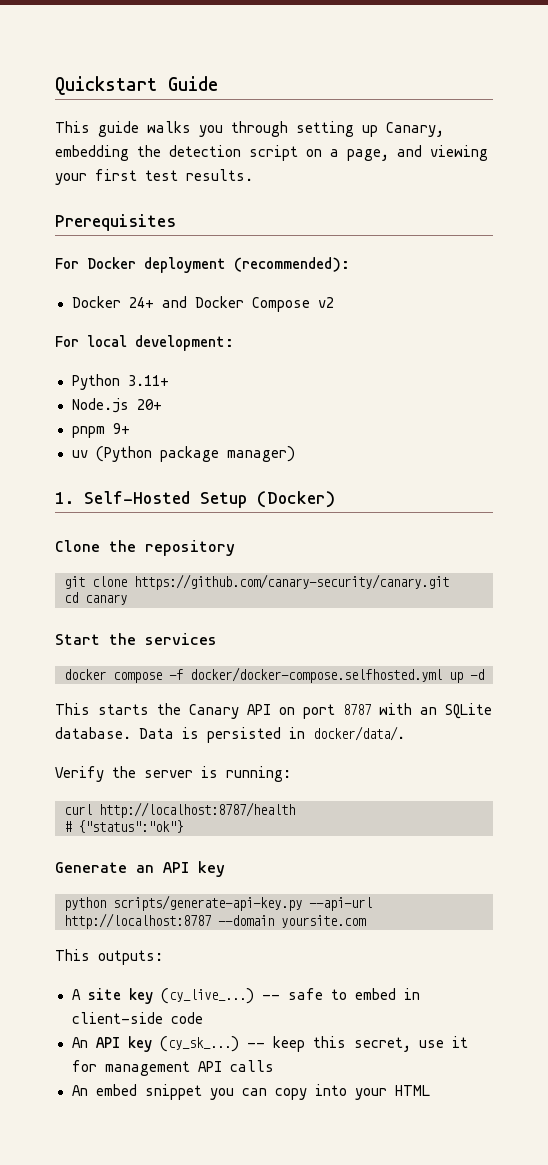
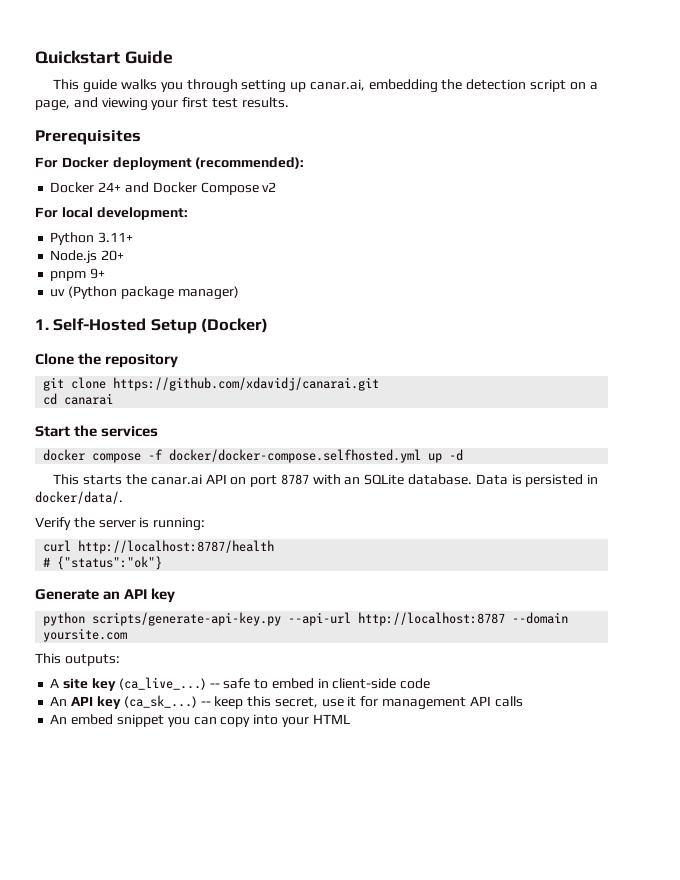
- This guide walks you through setting up Canary, embedding the detection script on a page, and viewing your first test results.
+ This guide walks you through setting up canar.ai, embedding the detection script on a page, and viewing your first test results.
- git clone https://github.com/canary-security/canary.git
+ git clone https://github.com/xdavidj/canarai.git
- cd canary
+ cd canarai
- This starts the Canary API on port 8787 with an SQLite database.
+ This starts the canar.ai API on port 8787 with an SQLite database.
- A site key (cy_live_...)
+ A site key (ca_live_...)
- An API key (cy_sk_...)
+ An API key (ca_sk_...)

